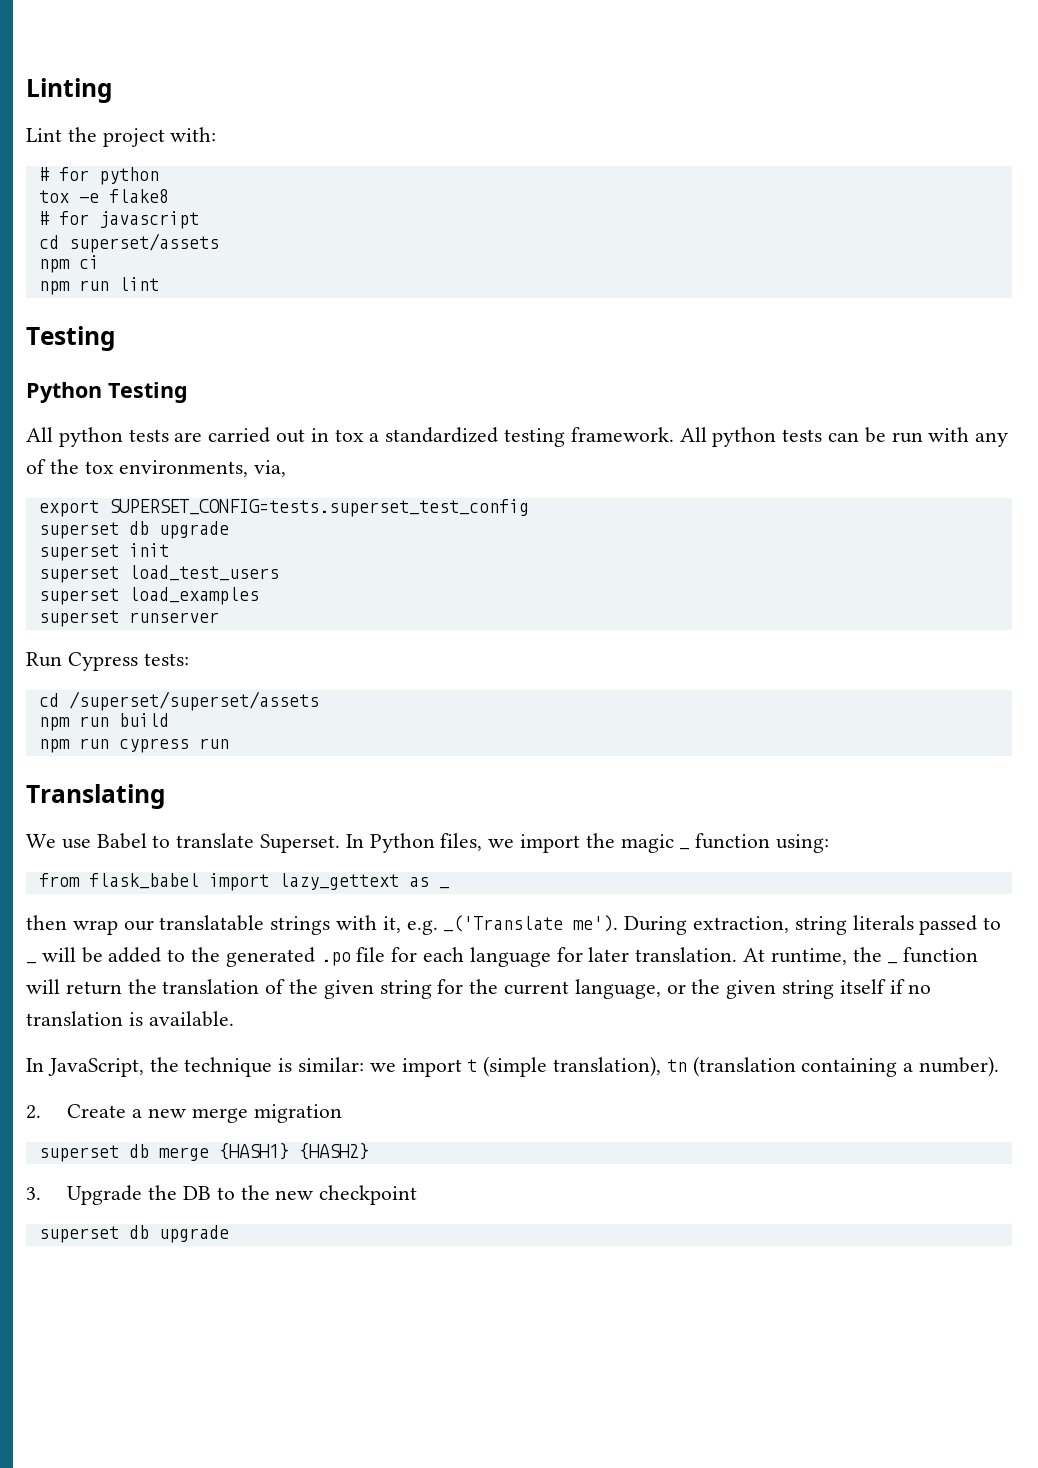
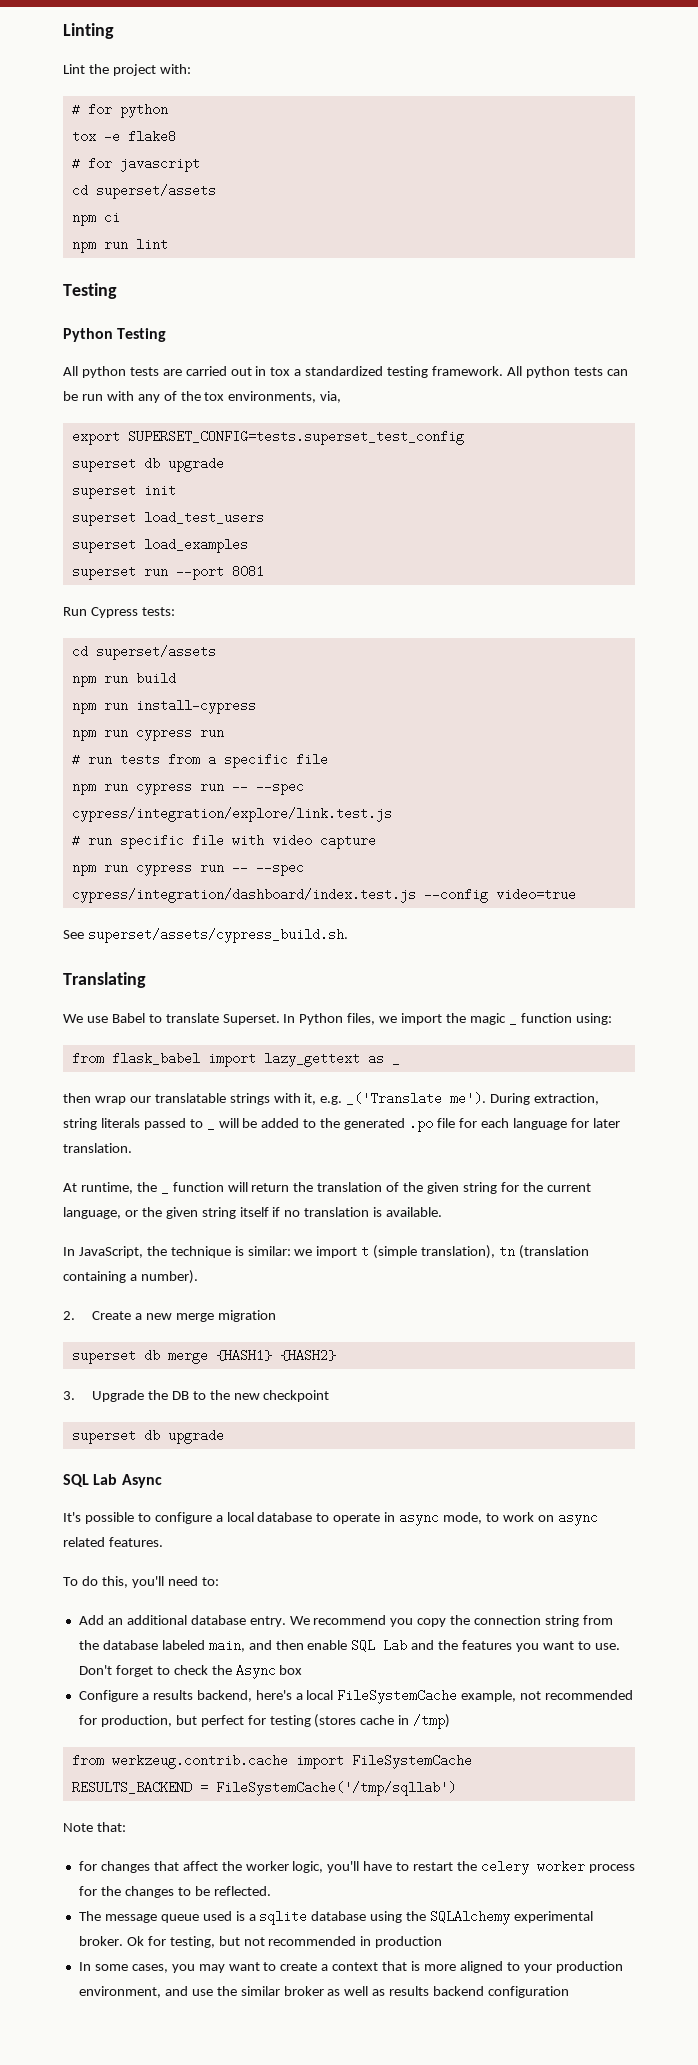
- superset runserver
+ superset run --port 8081
  Run Cypress tests:
- cd /superset/superset/assets
+ cd superset/assets
+ npm run install-cypress
  npm run cypress run
+ # run tests from a specific file
+ npm run cypress run -- --spec cypress/integration/explore/link.test.js
+ # run specific file with video capture
+ npm run cypress run -- --spec cypress/integration/dashboard/index.test.js --config video=true
+ See superset/assets/cypress_build.sh.
- During extraction, string literals passed to _ will be added to the generated .po file for each language for later translation. At runtime, the _ function will return the translation of the given string for the current language, or the given string itself if no translation is available.
+ During extraction, string literals passed to _ will be added to the generated .po file for each language for later translation.
+ At runtime, the _ function will return the translation of the given string for the current language, or the given string itself if no translation is available.
+ SQL Lab Async
+ It's possible to configure a local database to operate in async mode, to work on async related features.
+ To do this, you'll need to:
+ Add an additional database entry. We recommend you copy the connection string from the database labeled main, and then enable SQL Lab and the features you want to use. Don't forget to check the Async box
+ Configure a results backend, here's a local FileSystemCache example, not recommended for production, but perfect for testing (stores cache in /tmp)
+ from werkzeug.contrib.cache import FileSystemCache
+ RESULTS_BACKEND = FileSystemCache('/tmp/sqllab')
+ Note that:
+ for changes that affect the worker logic, you'll have to restart the celery worker process for the changes to be reflected.
+ The message queue used is a sqlite database using the SQLAlchemy experimental broker. Ok for testing, but not recommended in production
+ In some cases, you may want to create a context that is more aligned to your production environment, and use the similar broker as well as results backend configuration

